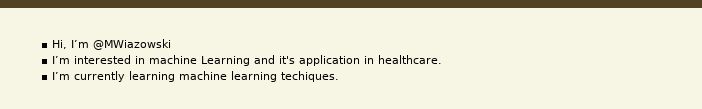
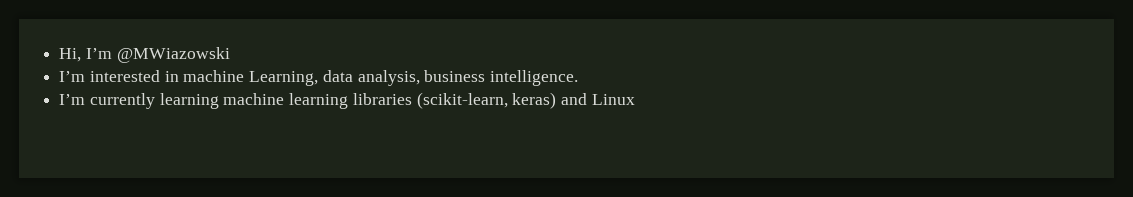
- I’m interested in machine Learning and it's application in healthcare.
+ I’m interested in machine Learning, data analysis, business intelligence.
- I’m currently learning machine learning techiques.
+ I’m currently learning machine learning libraries (scikit-learn, keras) and Linux

